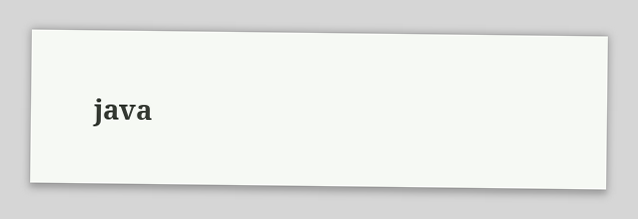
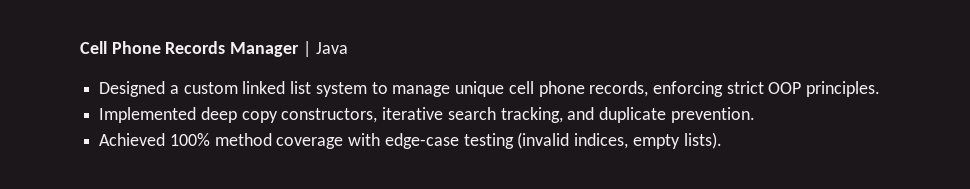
- java
+ Cell Phone Records Manager | Java
+ Designed a custom linked list system to manage unique cell phone records, enforcing strict OOP principles.
+ Implemented deep copy constructors, iterative search tracking, and duplicate prevention.
+ Achieved 100% method coverage with edge-case testing (invalid indices, empty lists).

